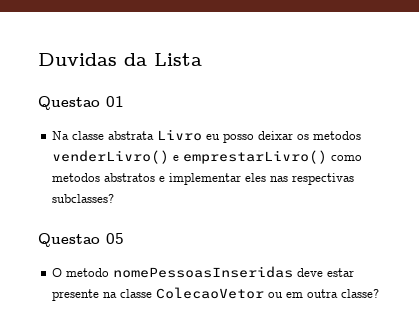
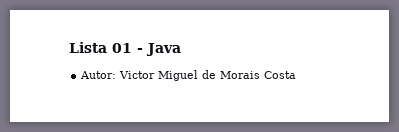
- Duvidas da Lista
- Questao 01
- Na classe abstrata Livro eu posso deixar os metodos venderLivro() e emprestarLivro() como metodos abstratos e implementar eles nas respectivas subclasses?
- Questao 05
- O metodo nomePessoasInseridas deve estar presente na classe ColecaoVetor ou em outra classe?
+ Lista 01 - Java
+ Autor: Victor Miguel de Morais Costa

